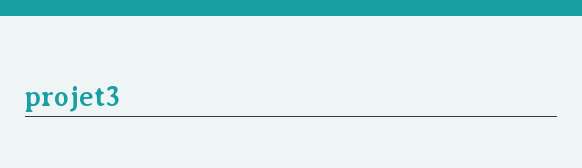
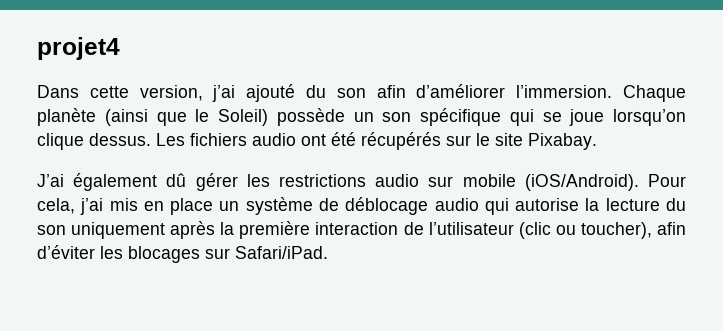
- projet3
+ projet4
+ Dans cette version, j’ai ajouté du son afin d’améliorer l’immersion. Chaque planète (ainsi que le Soleil) possède un son spécifique qui se joue lorsqu’on clique dessus. Les fichiers audio ont été récupérés sur le site Pixabay.
+ J’ai également dû gérer les restrictions audio sur mobile (iOS/Android). Pour cela, j’ai mis en place un système de déblocage audio qui autorise la lecture du son uniquement après la première interaction de l’utilisateur (clic ou toucher), afin d’éviter les blocages sur Safari/iPad.

